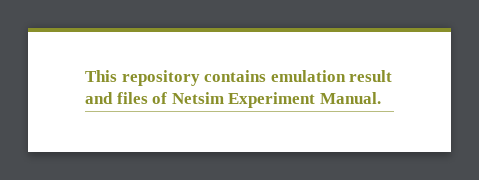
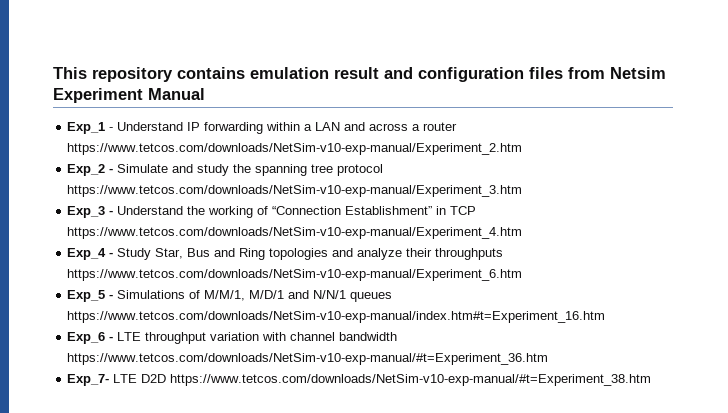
- This repository contains emulation result and files of Netsim Experiment Manual.
+ This repository contains emulation result and configuration files from Netsim Experiment Manual
+ Exp_1 - Understand IP forwarding within a LAN and across a router https://www.tetcos.com/downloads/NetSim-v10-exp-manual/Experiment_2.htm
+ Exp_2 - Simulate and study the spanning tree protocol https://www.tetcos.com/downloads/NetSim-v10-exp-manual/Experiment_3.htm
+ Exp_3 - Understand the working of “Connection Establishment” in TCP https://www.tetcos.com/downloads/NetSim-v10-exp-manual/Experiment_4.htm
+ Exp_4 - Study Star, Bus and Ring topologies and analyze their throughputs https://www.tetcos.com/downloads/NetSim-v10-exp-manual/Experiment_6.htm
+ Exp_5 - Simulations of M/M/1, M/D/1 and N/N/1 queues https://www.tetcos.com/downloads/NetSim-v10-exp-manual/index.htm#t=Experiment_16.htm
+ Exp_6 - LTE throughput variation with channel bandwidth https://www.tetcos.com/downloads/NetSim-v10-exp-manual/#t=Experiment_36.htm
+ Exp_7- LTE D2D https://www.tetcos.com/downloads/NetSim-v10-exp-manual/#t=Experiment_38.htm

